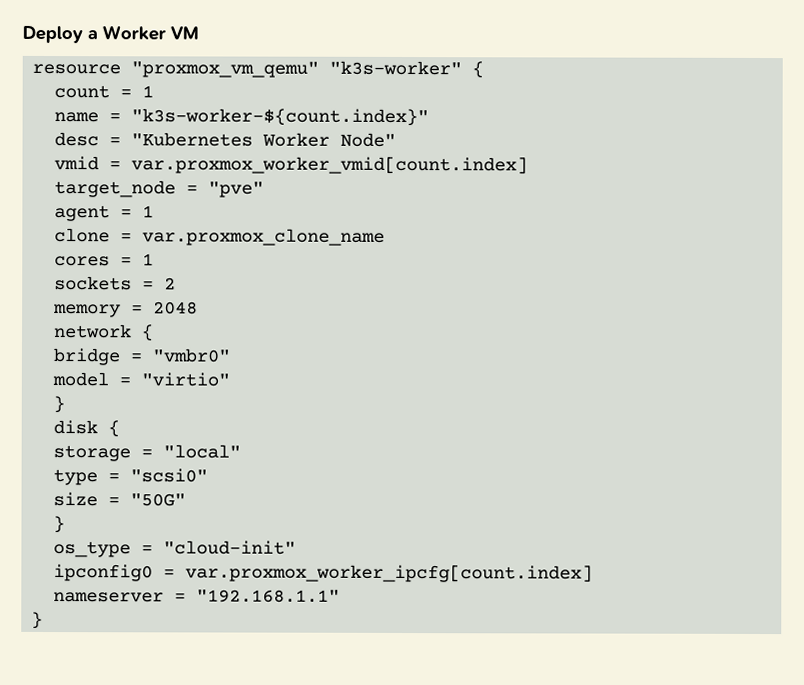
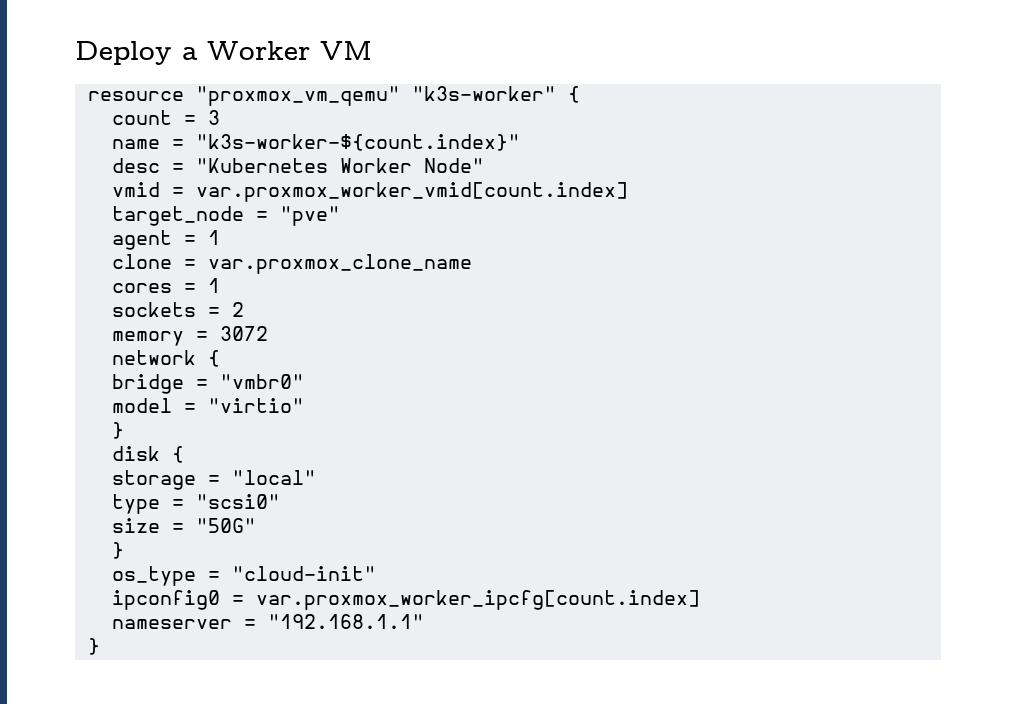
- count = 1
+ count = 3
- memory = 2048
+ memory = 3072

